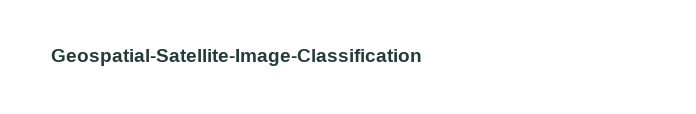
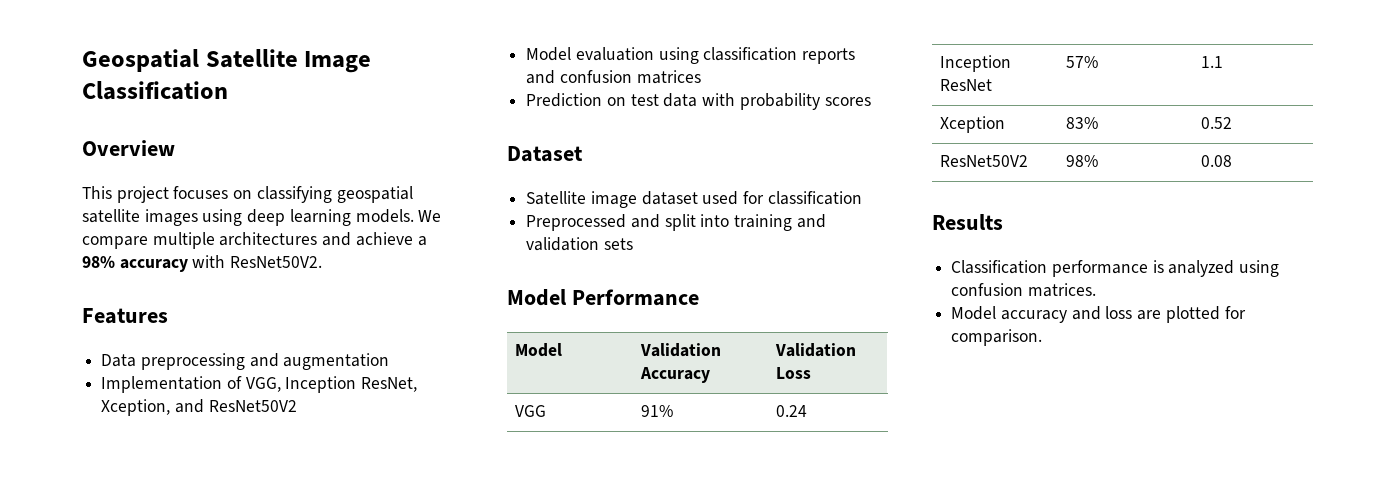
- Geospatial-Satellite-Image-Classification
+ Geospatial Satellite Image Classification
+ Overview
+ This project focuses on classifying geospatial satellite images using deep learning models. We compare multiple architectures and achieve a 98% accuracy with ResNet50V2.
+ Features
+ Data preprocessing and augmentation
+ Implementation of VGG, Inception ResNet, Xception, and ResNet50V2
+ Model evaluation using classification reports and confusion matrices
+ Prediction on test data with probability scores
+ Dataset
+ Satellite image dataset used for classification
+ Preprocessed and split into training and validation sets
+ Model Performance
+ Model | Validation Accuracy | Validation Loss
+ VGG | 91% | 0.24
+ Inception ResNet | 57% | 1.1
+ Xception | 83% | 0.52
+ ResNet50V2 | 98% | 0.08
+ Results
+ Classification performance is analyzed using confusion matrices.
+ Model accuracy and loss are plotted for comparison.

